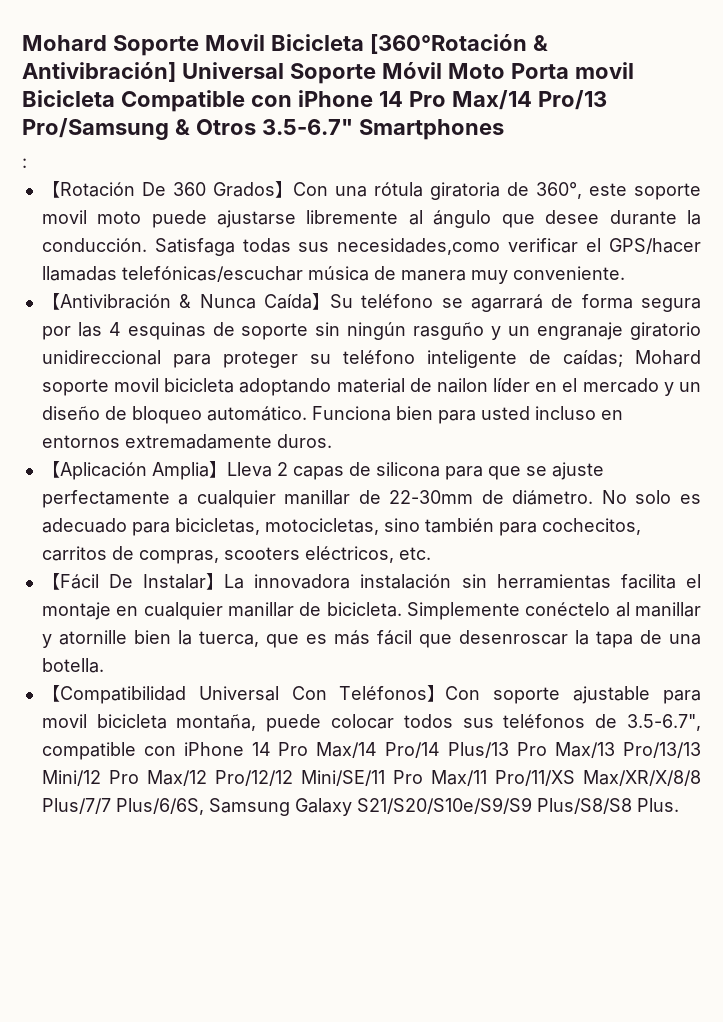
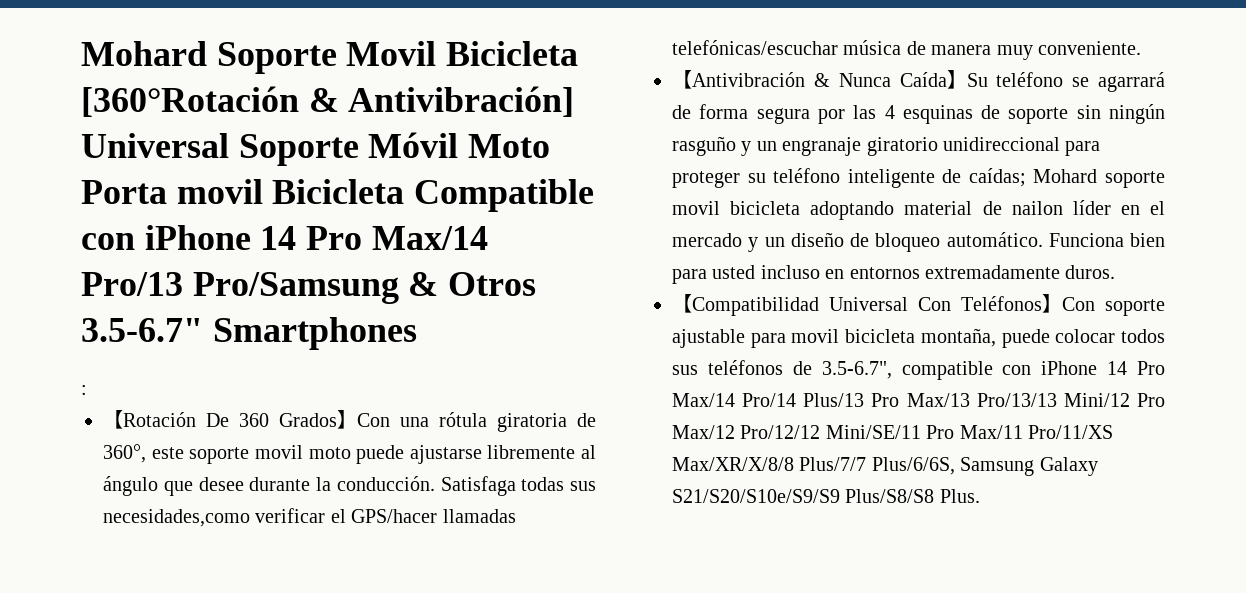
- 【Aplicación Amplia】Lleva 2 capas de silicona para que se ajuste perfectamente a cualquier manillar de 22-30mm de diámetro. No solo es adecuado para bicicletas, motocicletas, sino también para cochecitos, carritos de compras, scooters eléctricos, etc.
- 【Fácil De Instalar】La innovadora instalación sin herramientas facilita el montaje en cualquier manillar de bicicleta. Simplemente conéctelo al manillar y atornille bien la tuerca, que es más fácil que desenroscar la tapa de una botella.

